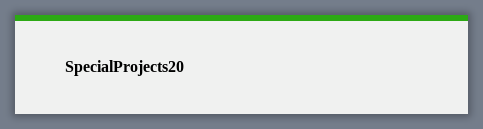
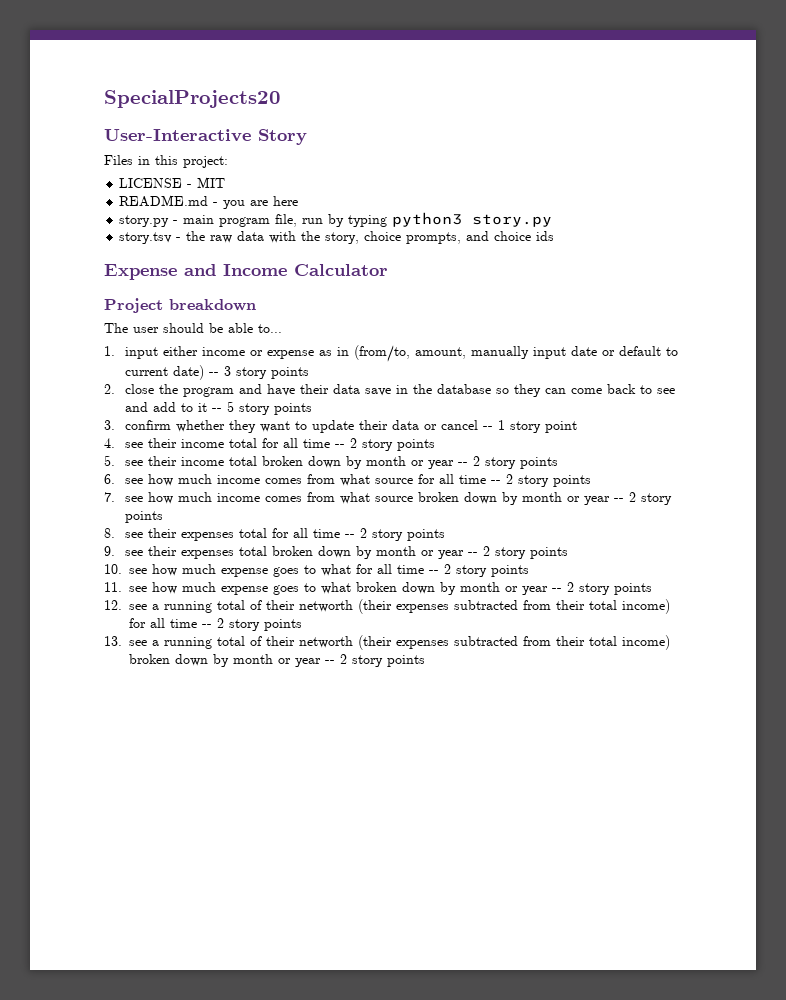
+ User-Interactive Story
+ Files in this project:
+ LICENSE - MIT
+ README.md - you are here
+ story.py - main program file, run by typing python3 story.py
+ story.tsv - the raw data with the story, choice prompts, and choice ids
+ Expense and Income Calculator
+ Project breakdown
+ The user should be able to...
+ 1. input either income or expense as in (from/to, amount, manually input date or default to current date) -- 3 story points
+ 2. close the program and have their data save in the database so they can come back to see and add to it -- 5 story points
+ 3. confirm whether they want to update their data or cancel -- 1 story point
+ 4. see their income total for all time -- 2 story points
+ 5. see their income total broken down by month or year -- 2 story points
+ 6. see how much income comes from what source for all time -- 2 story points
+ 7. see how much income comes from what source broken down by month or year -- 2 story points
+ 8. see their expenses total for all time -- 2 story points
+ 9. see their expenses total broken down by month or year -- 2 story points
+ 10. see how much expense goes to what for all time -- 2 story points
+ 11. see how much expense goes to what broken down by month or year -- 2 story points
+ 12. see a running total of their networth (their expenses subtracted from their total income) for all time -- 2 story points
+ 13. see a running total of their networth (their expenses subtracted from their total income) broken down by month or year -- 2 story points

